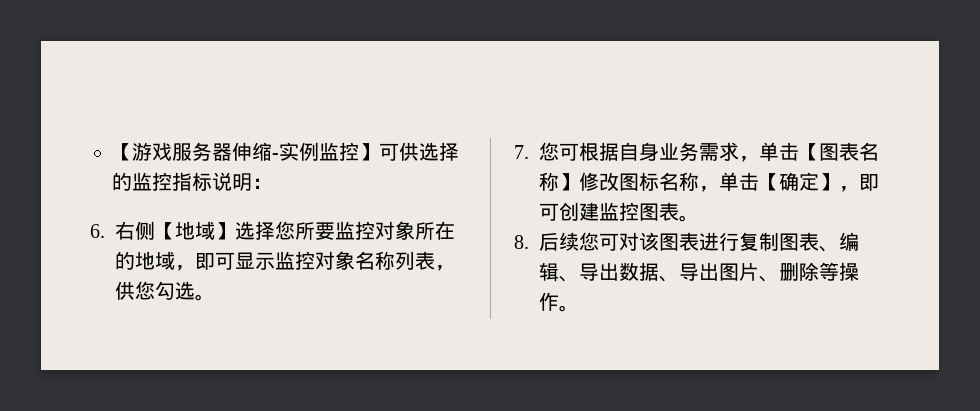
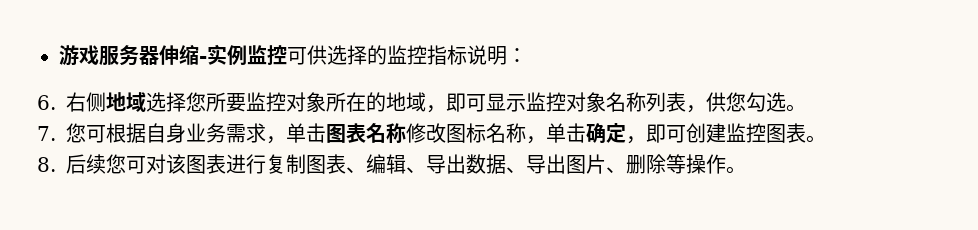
- 【游戏服务器伸缩-实例监控】可供选择的监控指标说明：
+ 游戏服务器伸缩-实例监控可供选择的监控指标说明：
- 6.右侧【地域】选择您所要监控对象所在的地域，即可显示监控对象名称列表，供您勾选。
+ 6.右侧地域选择您所要监控对象所在的地域，即可显示监控对象名称列表，供您勾选。
- 7.您可根据自身业务需求，单击【图表名称】修改图标名称，单击【确定】，即可创建监控图表。
+ 7.您可根据自身业务需求，单击图表名称修改图标名称，单击确定，即可创建监控图表。

